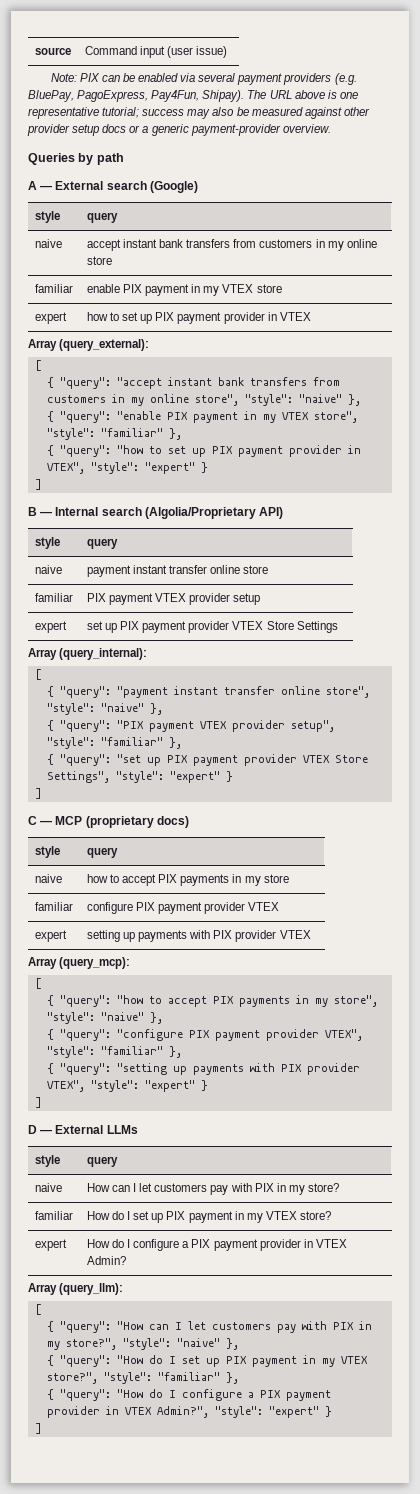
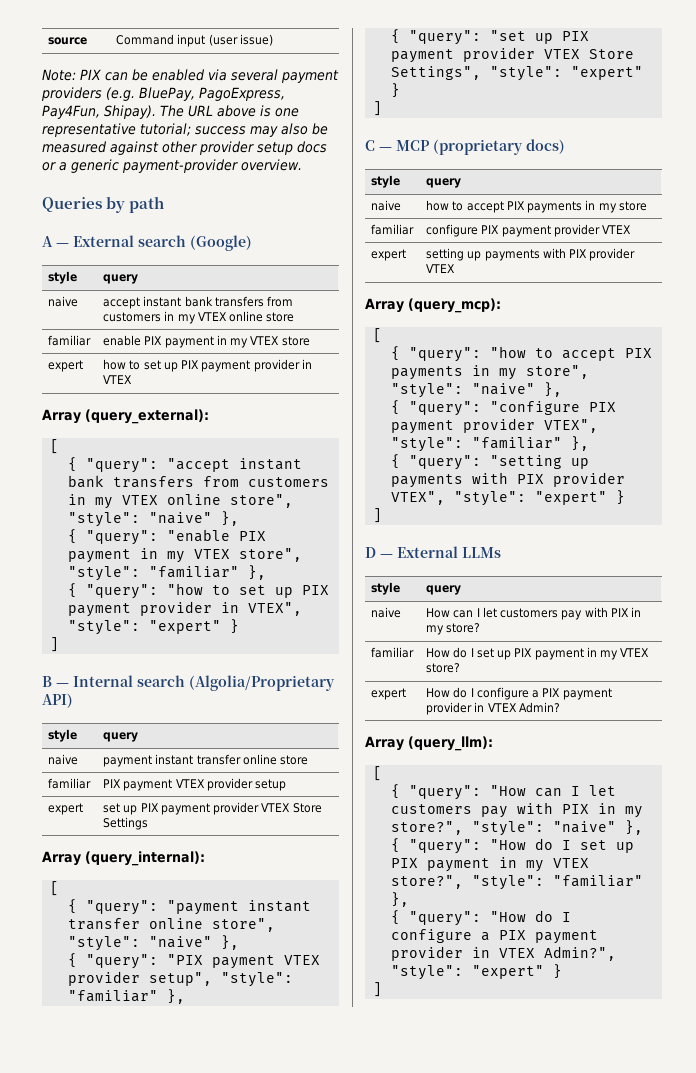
- naive | accept instant bank transfers from customers in my online store
+ naive | accept instant bank transfers from customers in my VTEX online store
- { "query": "accept instant bank transfers from customers in my online store", "style": "naive" },
+ { "query": "accept instant bank transfers from customers in my VTEX online store", "style": "naive" },

